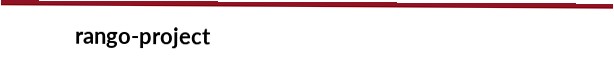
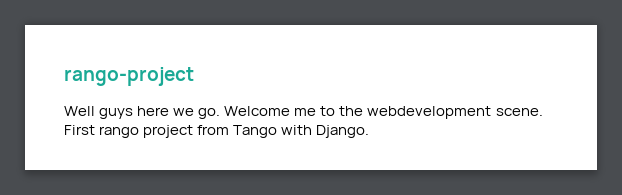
+ Well guys here we go. Welcome me to the webdevelopment scene. First rango project from Tango with Django.

